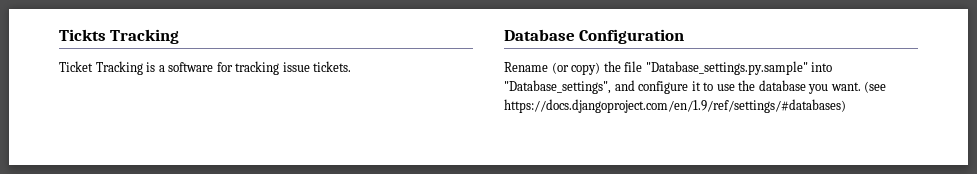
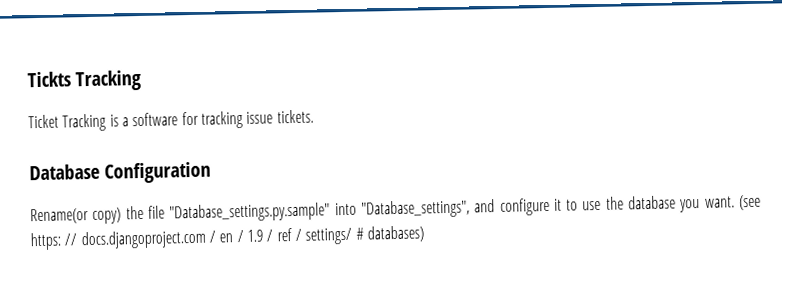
- Rename (or copy) the file "Database_settings.py.sample" into "Database_settings", and configure it to use the database you want.
+ Rename(or copy) the file "Database_settings.py.sample" into "Database_settings", and configure it to use the database you want.
- (see https://docs.djangoproject.com/en/1.9/ref/settings/#databases)
+ (see https: // docs.djangoproject.com / en / 1.9 / ref / settings/ # databases)

